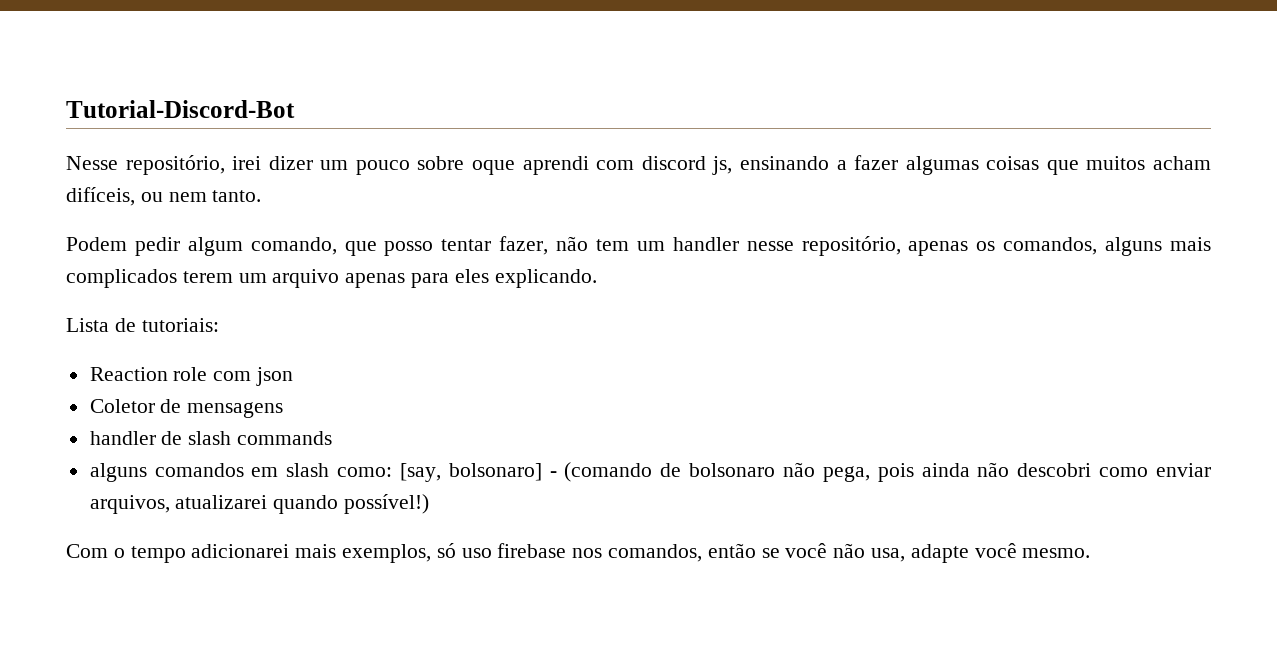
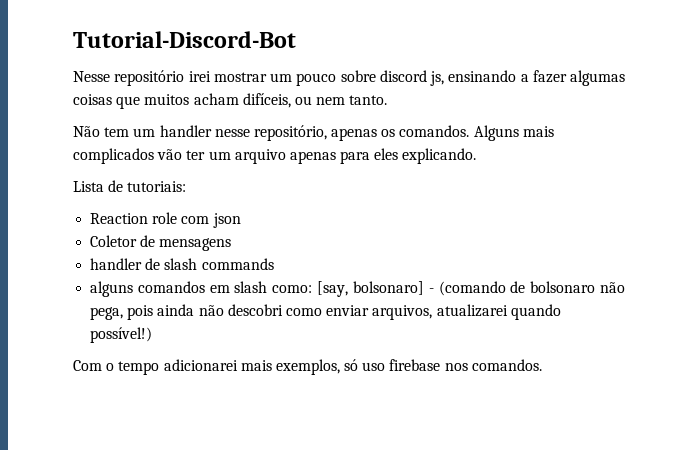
- Nesse repositório, irei dizer um pouco sobre oque aprendi com discord js, ensinando a fazer algumas coisas que muitos acham difíceis, ou nem tanto.
+ Nesse repositório irei mostrar um pouco sobre discord js, ensinando a fazer algumas coisas que muitos acham difíceis, ou nem tanto.
- Podem pedir algum comando, que posso tentar fazer, não tem um handler nesse repositório, apenas os comandos, alguns mais complicados terem um arquivo apenas para eles explicando.
+ Não tem um handler nesse repositório, apenas os comandos. Alguns mais complicados vão ter um arquivo apenas para eles explicando.
- Com o tempo adicionarei mais exemplos, só uso firebase nos comandos, então se você não usa, adapte você mesmo.
+ Com o tempo adicionarei mais exemplos, só uso firebase nos comandos.

